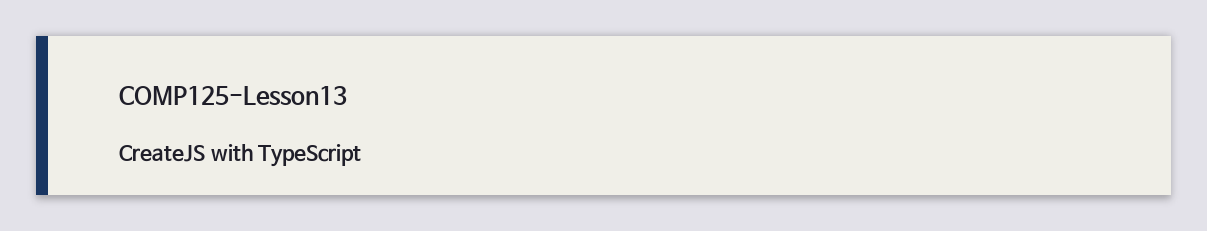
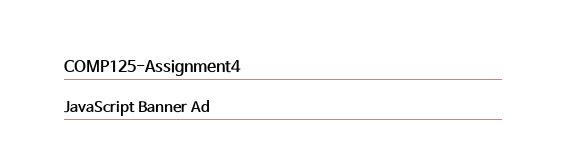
- COMP125-Lesson13
- CreateJS with TypeScript
+ COMP125-Assignment4
+ JavaScript Banner Ad

